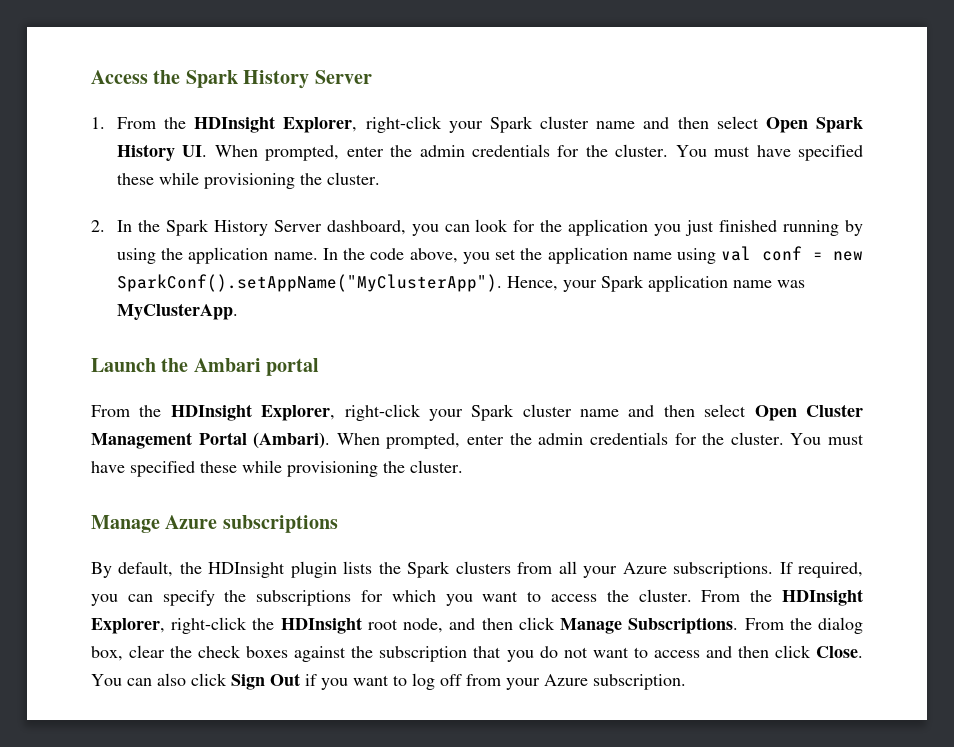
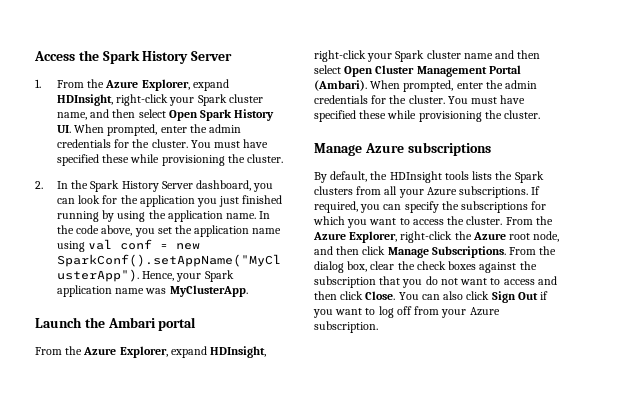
- 1. From the HDInsight Explorer, right-click your Spark cluster name and then select Open Spark History UI. When prompted, enter the admin credentials for the cluster.
+ 1. From the Azure Explorer, expand HDInsight, right-click your Spark cluster name, and then select Open Spark History UI. When prompted, enter the admin credentials for the cluster.
- From the HDInsight Explorer, right-click your Spark cluster name and then select Open Cluster Management Portal (Ambari).
+ From the Azure Explorer, expand HDInsight, right-click your Spark cluster name and then select Open Cluster Management Portal (Ambari).
- By default, the HDInsight plugin lists the Spark clusters from all your Azure subscriptions.
+ By default, the HDInsight tools lists the Spark clusters from all your Azure subscriptions.
- From the HDInsight Explorer, right-click the HDInsight root node, and then click Manage Subscriptions.
+ From the Azure Explorer, right-click the Azure root node, and then click Manage Subscriptions.

